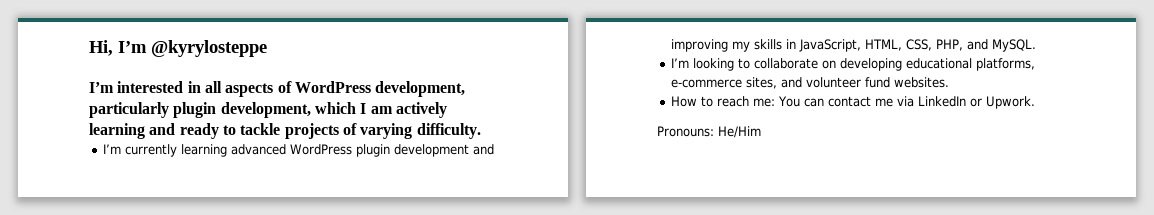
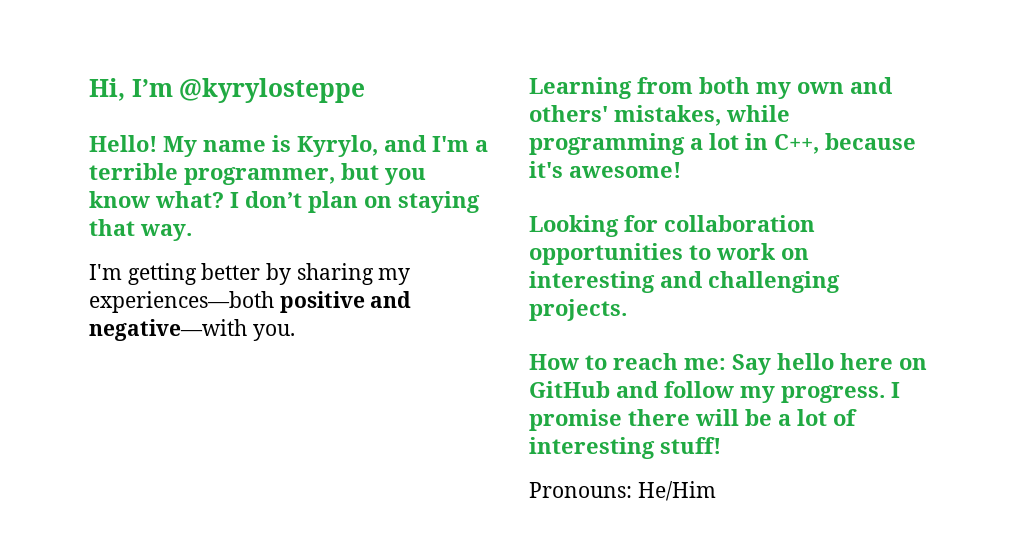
- I’m interested in all aspects of WordPress development, particularly plugin development, which I am actively learning and ready to tackle projects of varying difficulty.
- I’m currently learning advanced WordPress plugin development and improving my skills in JavaScript, HTML, CSS, PHP, and MySQL.
- I’m looking to collaborate on developing educational platforms, e-commerce sites, and volunteer fund websites.
- How to reach me: You can contact me via LinkedIn or Upwork.
+ Hello! My name is Kyrylo, and I'm a terrible programmer, but you know what? I don’t plan on staying that way.
+ I'm getting better by sharing my experiences—both positive and negative—with you.
+ Learning from both my own and others' mistakes, while programming a lot in C++, because it's awesome!
+ Looking for collaboration opportunities to work on interesting and challenging projects.
+ How to reach me: Say hello here on GitHub and follow my progress. I promise there will be a lot of interesting stuff!

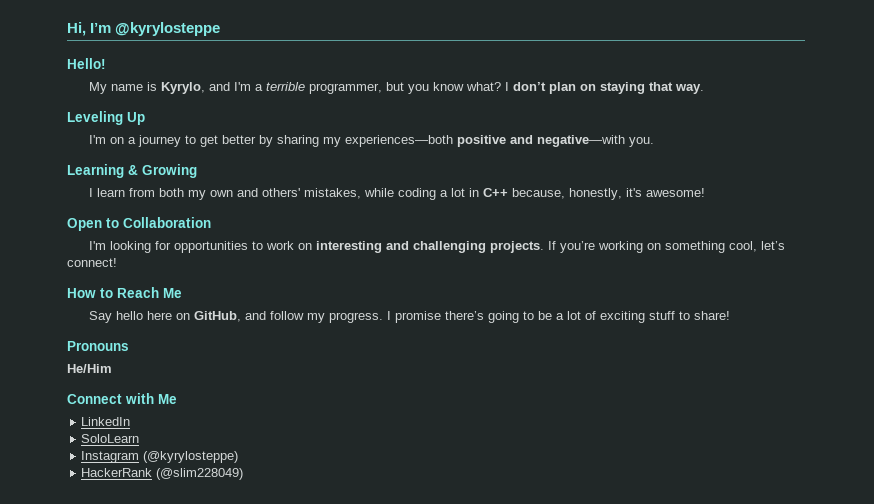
- Hello! My name is Kyrylo, and I'm a terrible programmer, but you know what?
+ Hello!
+ My name is Kyrylo, and I'm a terrible programmer, but you know what?
- I'm getting better by sharing my experiences—both positive and negative—with you.
+ Leveling Up
+ I'm on a journey to get better by sharing my experiences—both positive and negative—with you.
- Learning from both my own and others' mistakes, while programming a lot in C++, because it's awesome!
+ Learning & Growing
+ I learn from both my own and others' mistakes, while coding a lot in C++ because, honestly, it's awesome!
- Looking for collaboration opportunities to work on interesting and challenging projects.
+ Open to Collaboration
+ I'm looking for opportunities to work on interesting and challenging projects. If you’re working on something cool, let’s connect!
- How to reach me: Say hello here on GitHub and follow my progress.
+ How to Reach Me
+ Say hello here on GitHub, and follow my progress.
- I promise there will be a lot of interesting stuff!
- Pronouns: He/Him
+ I promise there’s going to be a lot of exciting stuff to share!
+ Pronouns
+ He/Him
+ Connect with Me
+ LinkedIn
+ SoloLearn
+ Instagram (@kyrylosteppe)
+ HackerRank (@slim228049)

